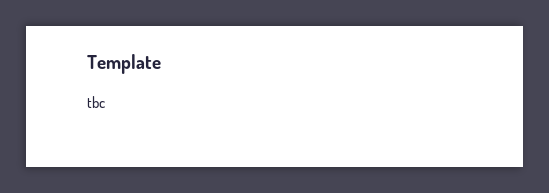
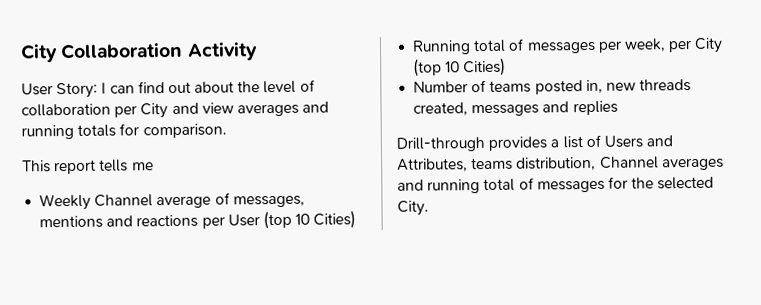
- Template
- tbc
+ City Collaboration Activity
+ User Story: I can find out about the level of collaboration per City and view averages and running totals for comparison.
+ This report tells me
+ Weekly Channel average of messages, mentions and reactions per User (top 10 Cities)
+ Running total of messages per week, per City (top 10 Cities)
+ Number of teams posted in, new threads created, messages and replies
+ Drill-through provides a list of Users and Attributes, teams distribution, Channel averages and running total of messages for the selected City.

